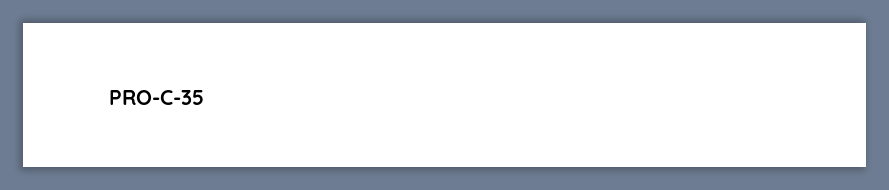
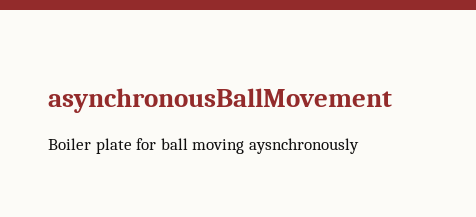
- PRO-C-35
+ asynchronousBallMovement
+ Boiler plate for ball moving aysnchronously

